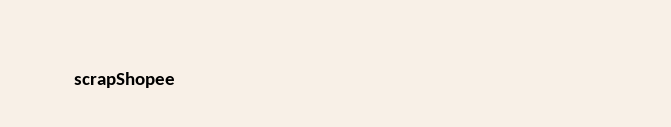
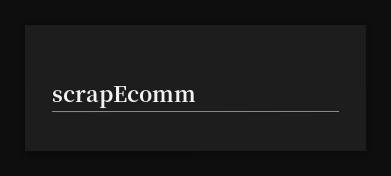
- scrapShopee
+ scrapEcomm

